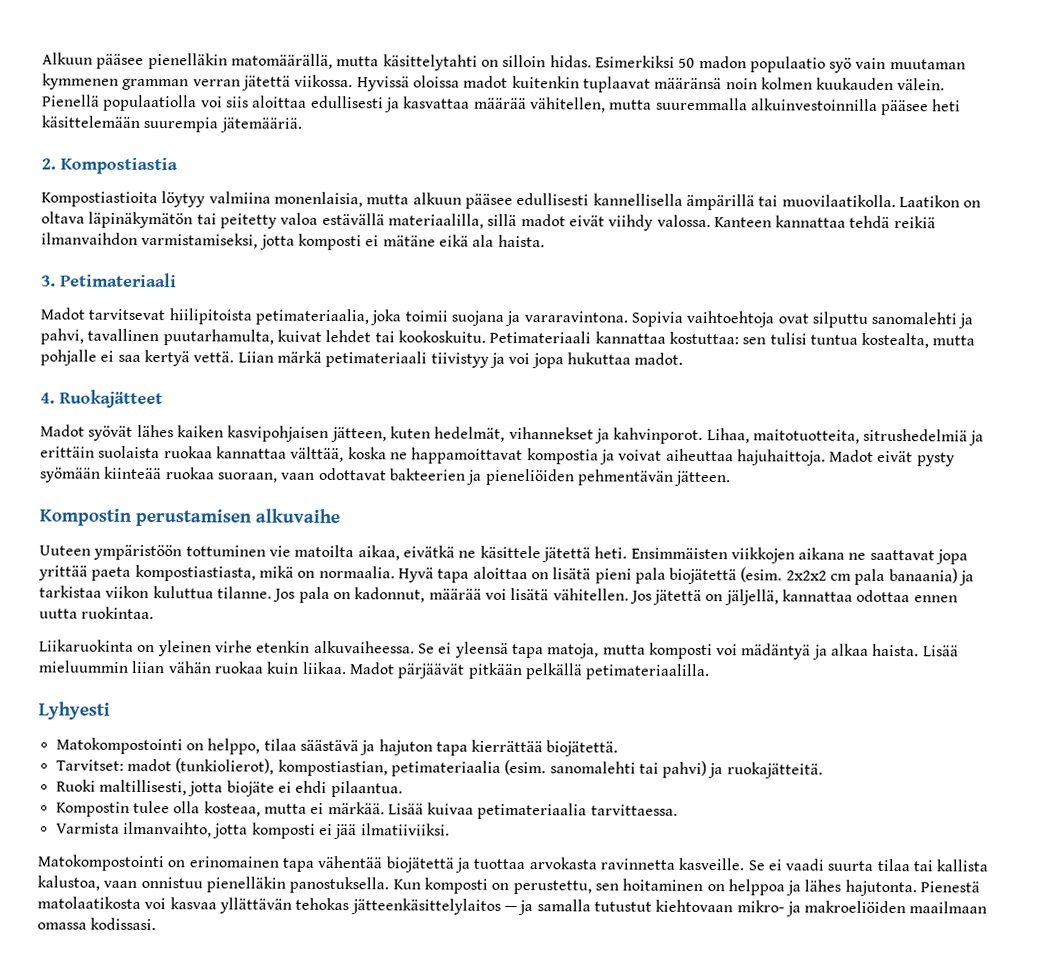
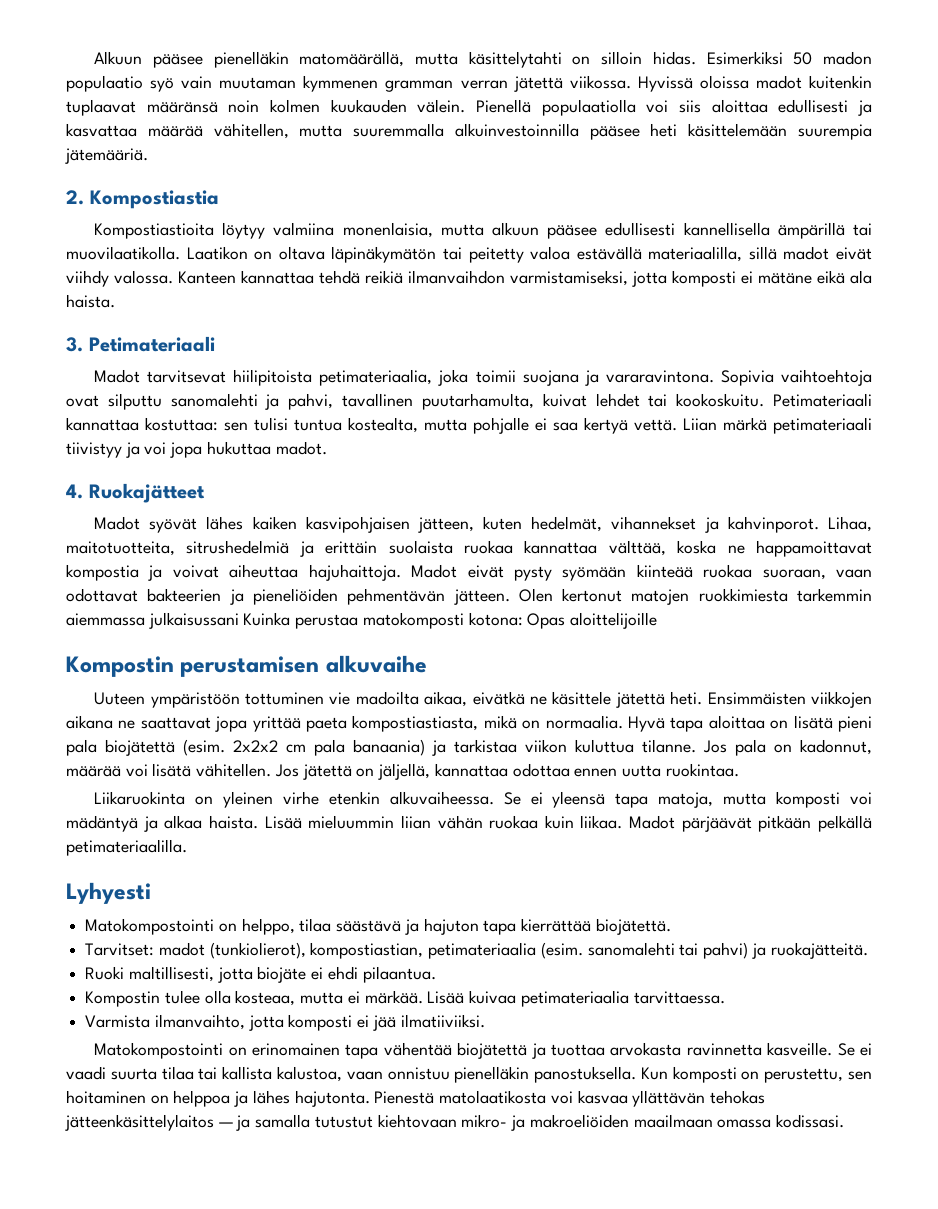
+ Olen kertonut matojen ruokkimiesta tarkemmin aiemmassa julkaisussani Kuinka perustaa matokomposti kotona: Opas aloittelijoille
- Uuteen ympäristöön tottuminen vie matoilta aikaa, eivätkä ne käsittele jätettä heti.
+ Uuteen ympäristöön tottuminen vie madoilta aikaa, eivätkä ne käsittele jätettä heti.

